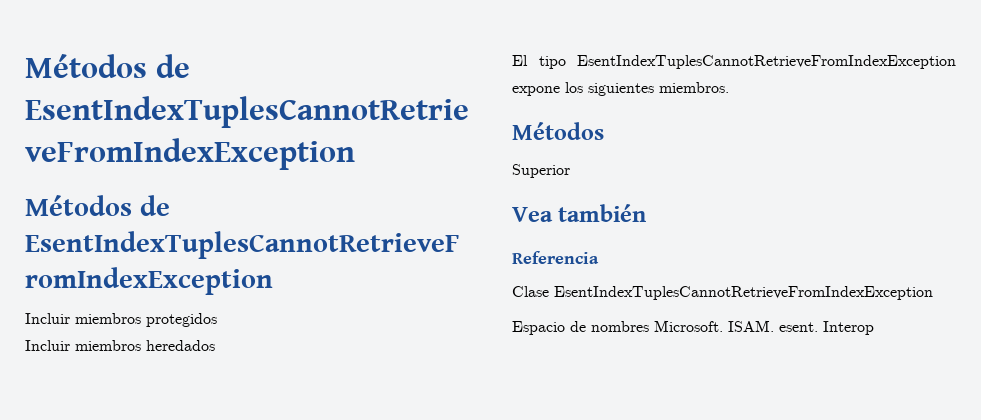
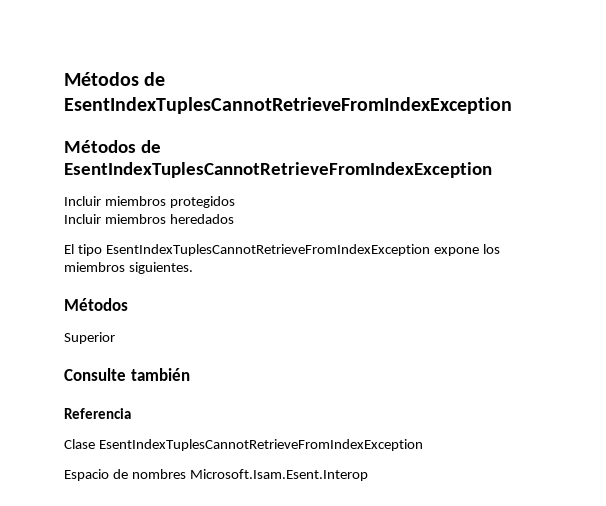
- El tipo EsentIndexTuplesCannotRetrieveFromIndexException expone los siguientes miembros.
+ El tipo EsentIndexTuplesCannotRetrieveFromIndexException expone los miembros siguientes.
- Vea también
+ Consulte también
- Espacio de nombres Microsoft. ISAM. esent. Interop
+ Espacio de nombres Microsoft.Isam.Esent.Interop

